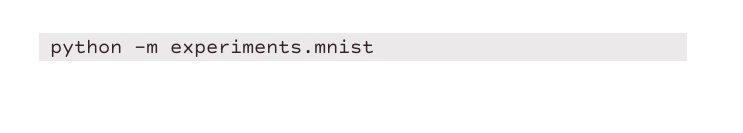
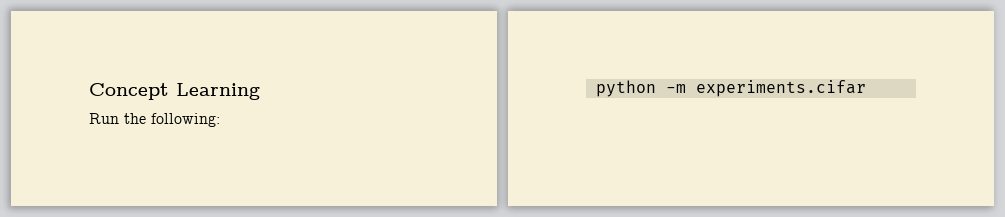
+ Concept Learning
+ Run the following:
- python -m experiments.mnist
+ python -m experiments.cifar

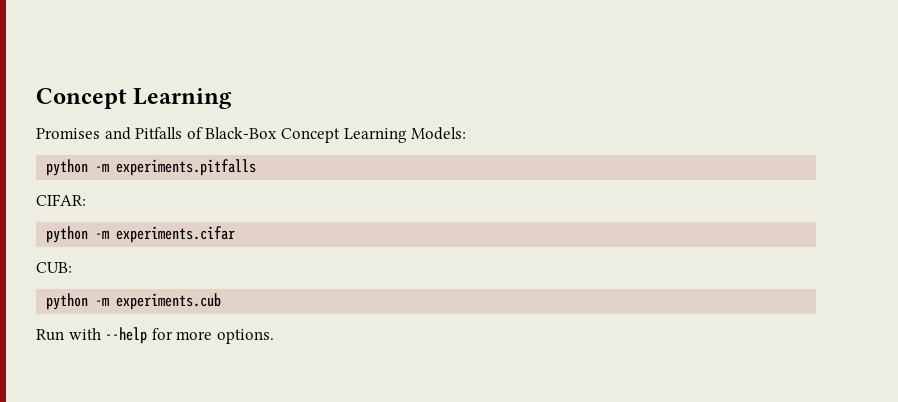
- Run the following:
+ Promises and Pitfalls of Black-Box Concept Learning Models:
+ python -m experiments.pitfalls
+ CIFAR:
  python -m experiments.cifar
+ CUB:
+ python -m experiments.cub
+ Run with --help for more options.

